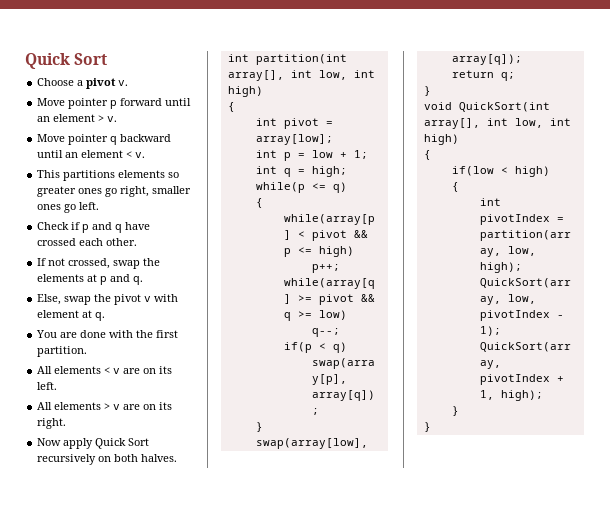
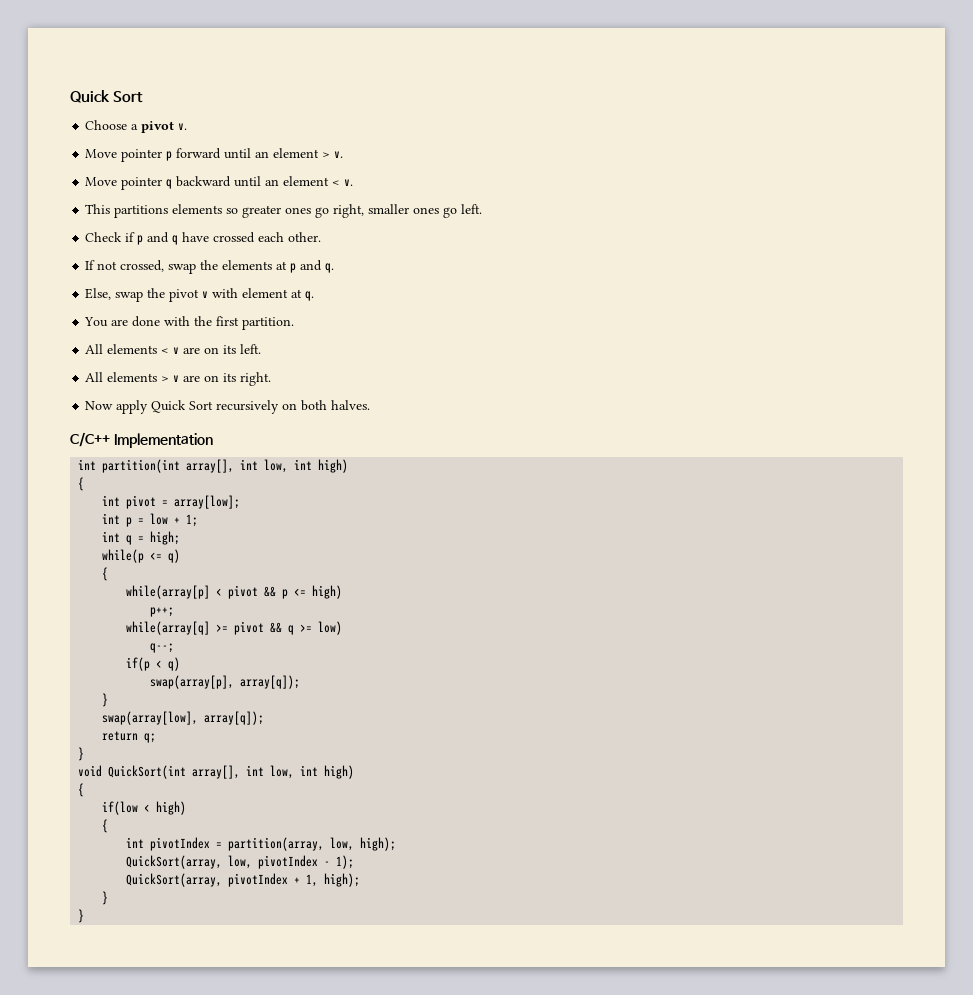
+ C/C++ Implementation

